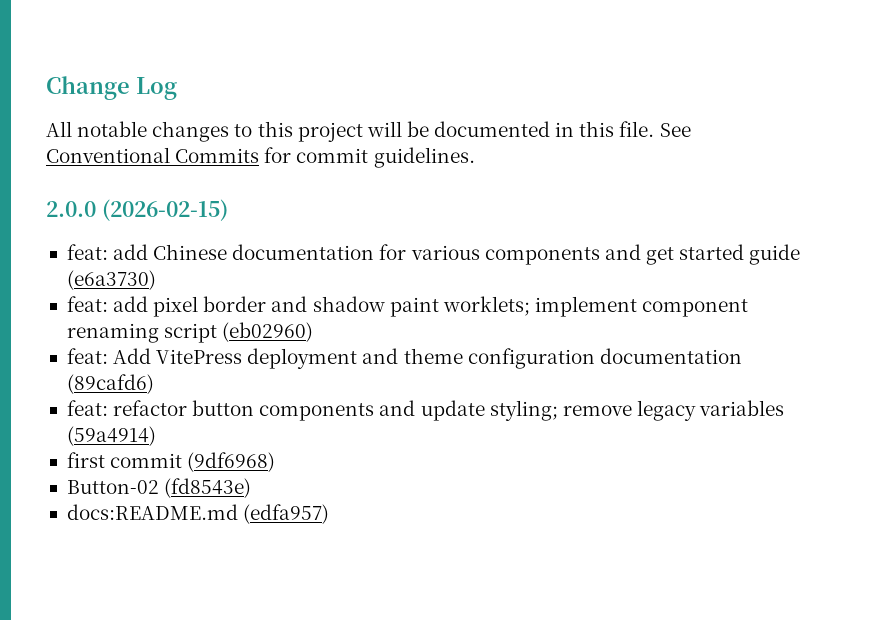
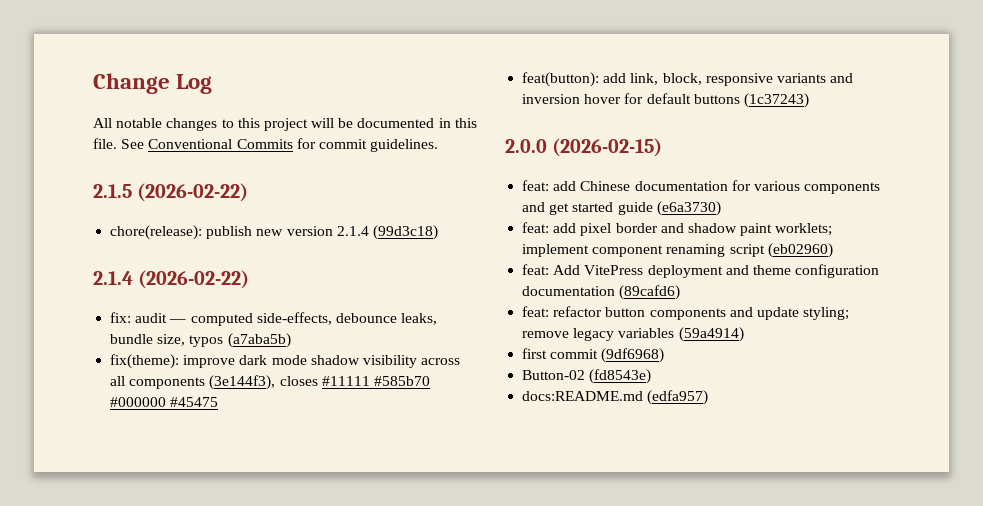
+ 2.1.5 (2026-02-22)
+ chore(release): publish new version 2.1.4 (99d3c18)
+ 2.1.4 (2026-02-22)
+ fix: audit — computed side-effects, debounce leaks, bundle size, typos (a7aba5b)
+ fix(theme): improve dark mode shadow visibility across all components (3e144f3), closes #11111 #585b70 #000000 #45475
+ feat(button): add link, block, responsive variants and inversion hover for default buttons (1c37243)

